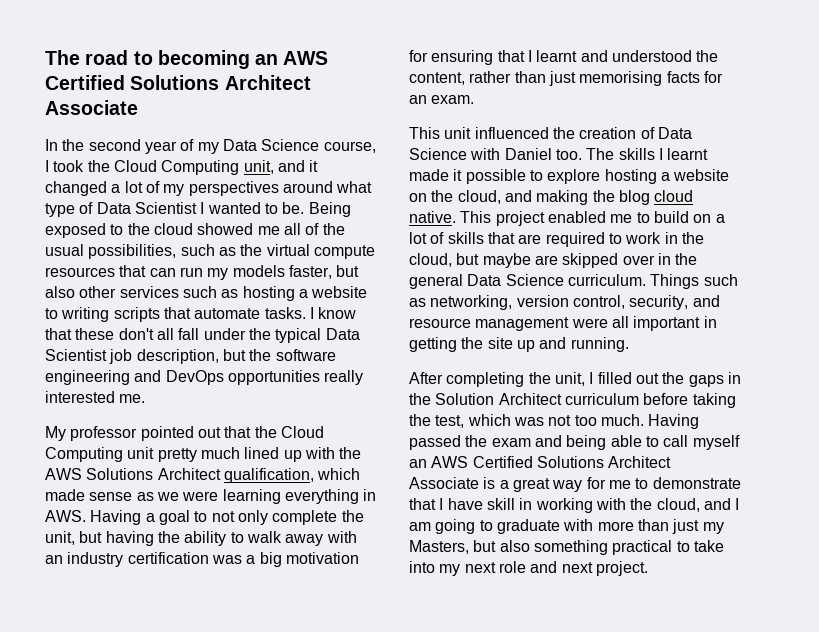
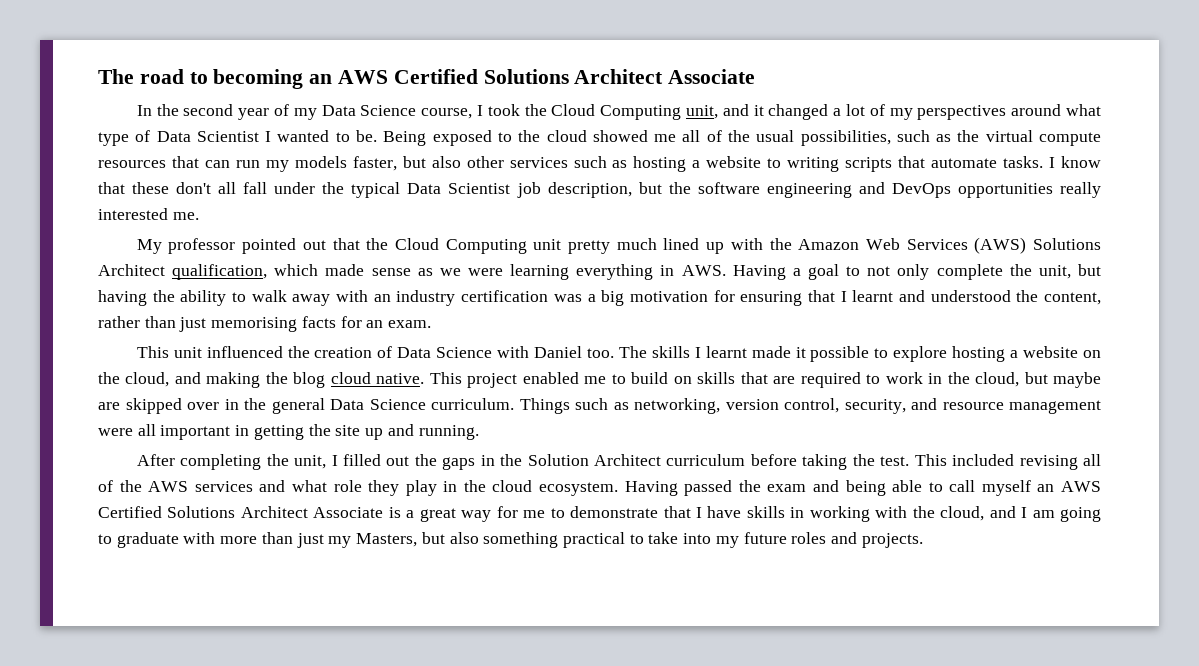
- My professor pointed out that the Cloud Computing unit pretty much lined up with the AWS Solutions Architect qualification, which made sense as we were learning everything in AWS. Having a goal to not only complete the unit, but having the ability to walk away with an industry certification was a big motivation for ensuring that I learnt and understood the content, rather than just memorising facts for an exam.
+ My professor pointed out that the Cloud Computing unit pretty much lined up with the Amazon Web Services (AWS) Solutions Architect qualification, which made sense as we were learning everything in AWS. Having a goal to not only complete the unit, but having the ability to walk away with an industry certification was a big motivation for ensuring that I learnt and understood the content, rather than just memorising facts for an exam.
- This project enabled me to build on a lot of skills that are required to work in the cloud, but maybe are skipped over in the general Data Science curriculum.
+ This project enabled me to build on skills that are required to work in the cloud, but maybe are skipped over in the general Data Science curriculum.
- After completing the unit, I filled out the gaps in the Solution Architect curriculum before taking the test, which was not too much.
+ After completing the unit, I filled out the gaps in the Solution Architect curriculum before taking the test. This included revising all of the AWS services and what role they play in the cloud ecosystem.
- Having passed the exam and being able to call myself an AWS Certified Solutions Architect Associate is a great way for me to demonstrate that I have skill in working with the cloud, and I am going to graduate with more than just my Masters, but also something practical to take into my next role and next project.
+ Having passed the exam and being able to call myself an AWS Certified Solutions Architect Associate is a great way for me to demonstrate that I have skills in working with the cloud, and I am going to graduate with more than just my Masters, but also something practical to take into my future roles and projects.

